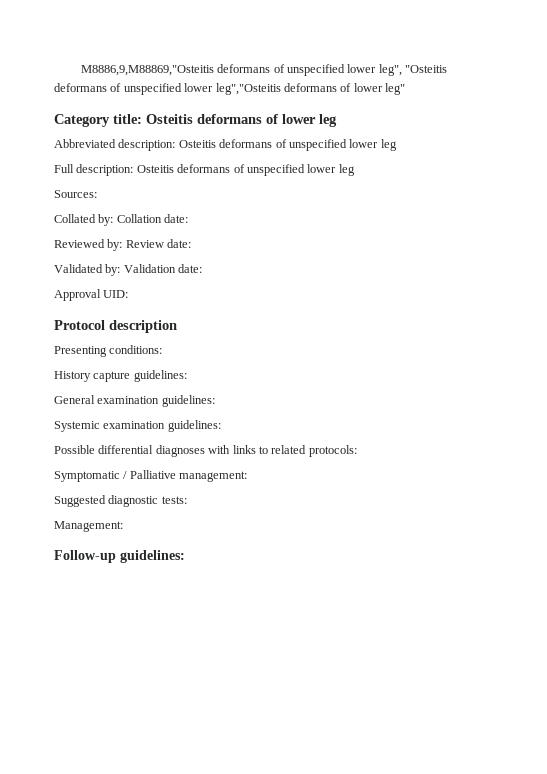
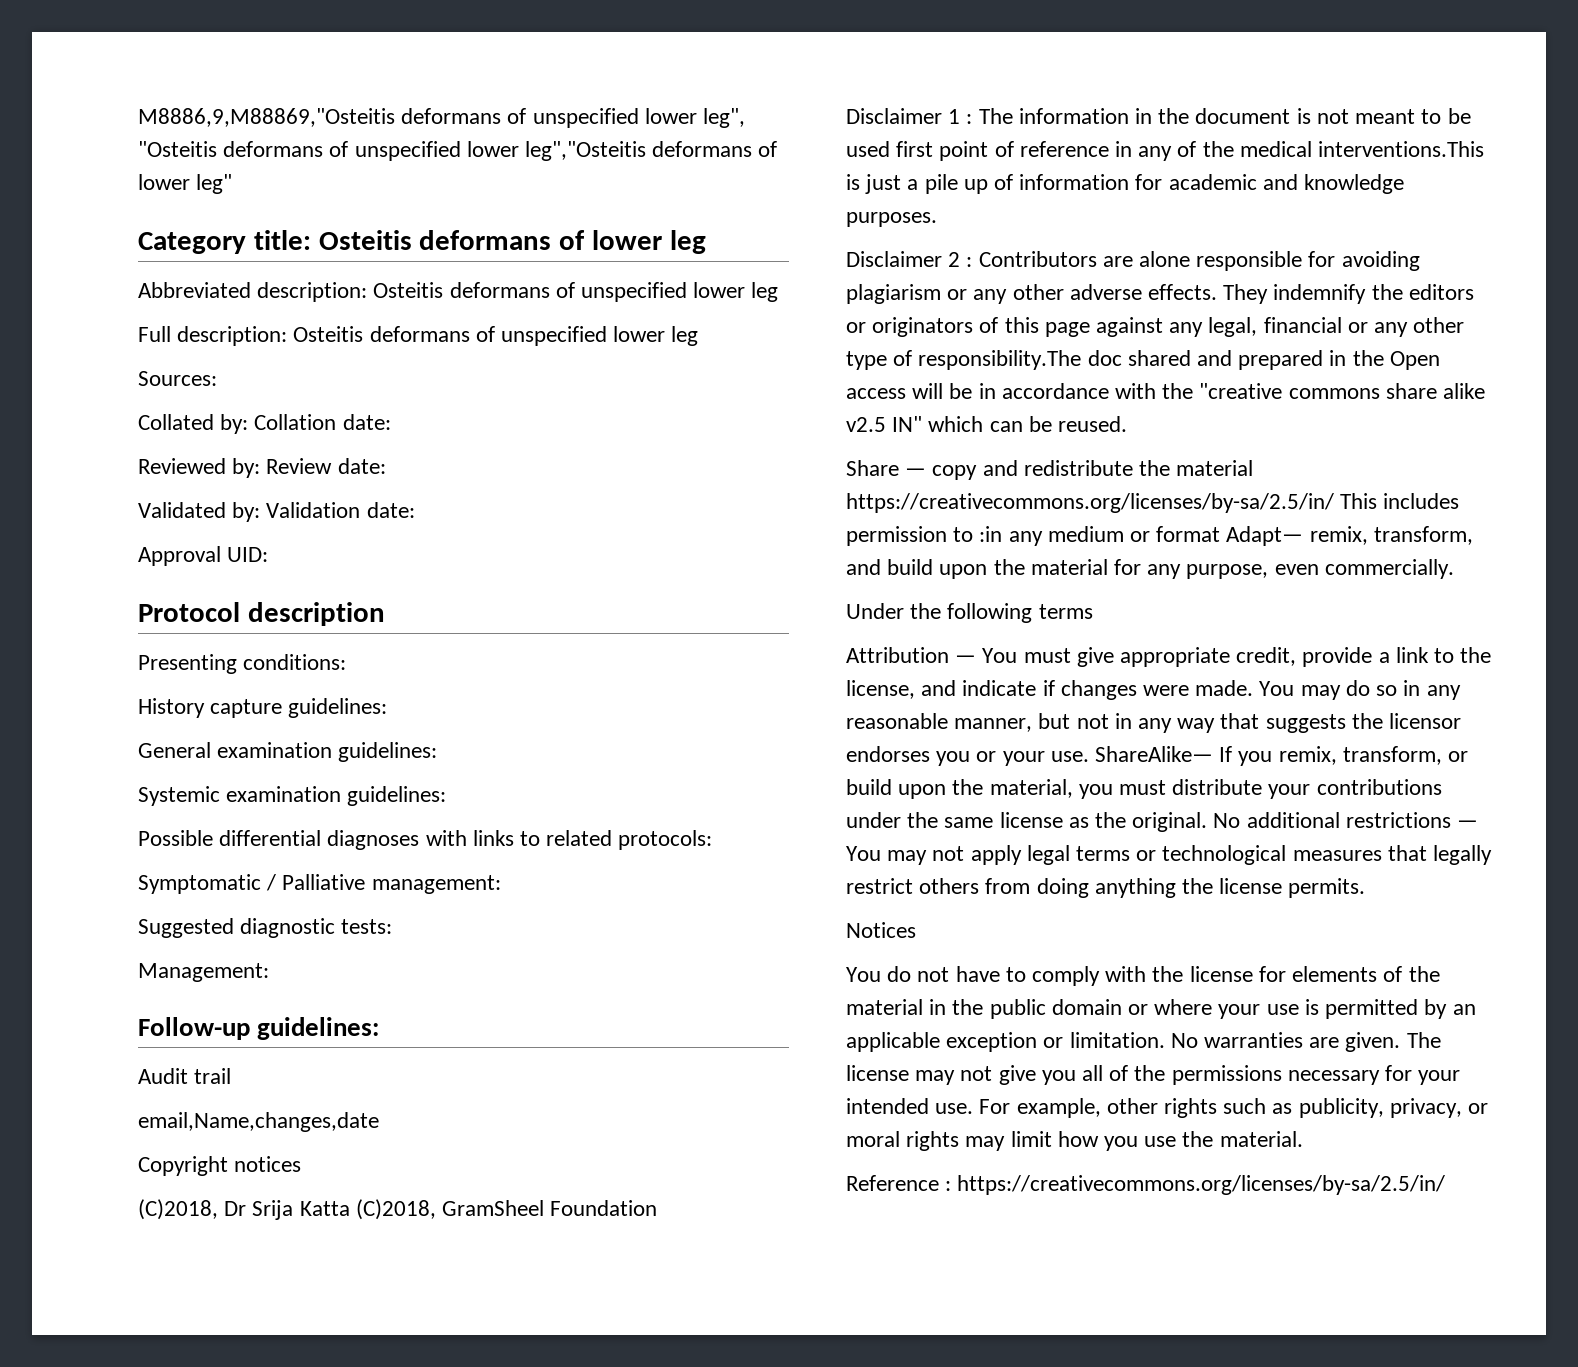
+ Audit trail
+ email,Name,changes,date
+ Copyright notices
+ (C)2018, Dr Srija Katta (C)2018, GramSheel Foundation
+ Disclaimer 1 : The information in the document is not meant to be used first point of reference in any of the medical interventions.This is just a pile up of information for academic and knowledge purposes.
+ Disclaimer 2 : Contributors are alone responsible for avoiding plagiarism or any other adverse effects. They indemnify the editors or originators of this page against any legal, financial or any other type of responsibility.The doc shared and prepared in the Open access will be in accordance with the "creative commons share alike v2.5 IN" which can be reused.
+ Share — copy and redistribute the material https://creativecommons.org/licenses/by-sa/2.5/in/ This includes permission to :in any medium or format Adapt— remix, transform, and build upon the material for any purpose, even commercially.
+ Under the following terms
+ Attribution — You must give appropriate credit, provide a link to the license, and indicate if changes were made. You may do so in any reasonable manner, but not in any way that suggests the licensor endorses you or your use. ShareAlike— If you remix, transform, or build upon the material, you must distribute your contributions under the same license as the original. No additional restrictions — You may not apply legal terms or technological measures that legally restrict others from doing anything the license permits.
+ Notices
+ You do not have to comply with the license for elements of the material in the public domain or where your use is permitted by an applicable exception or limitation. No warranties are given. The license may not give you all of the permissions necessary for your intended use. For example, other rights such as publicity, privacy, or moral rights may limit how you use the material.
+ Reference : https://creativecommons.org/licenses/by-sa/2.5/in/

